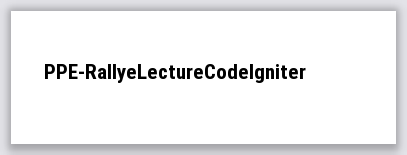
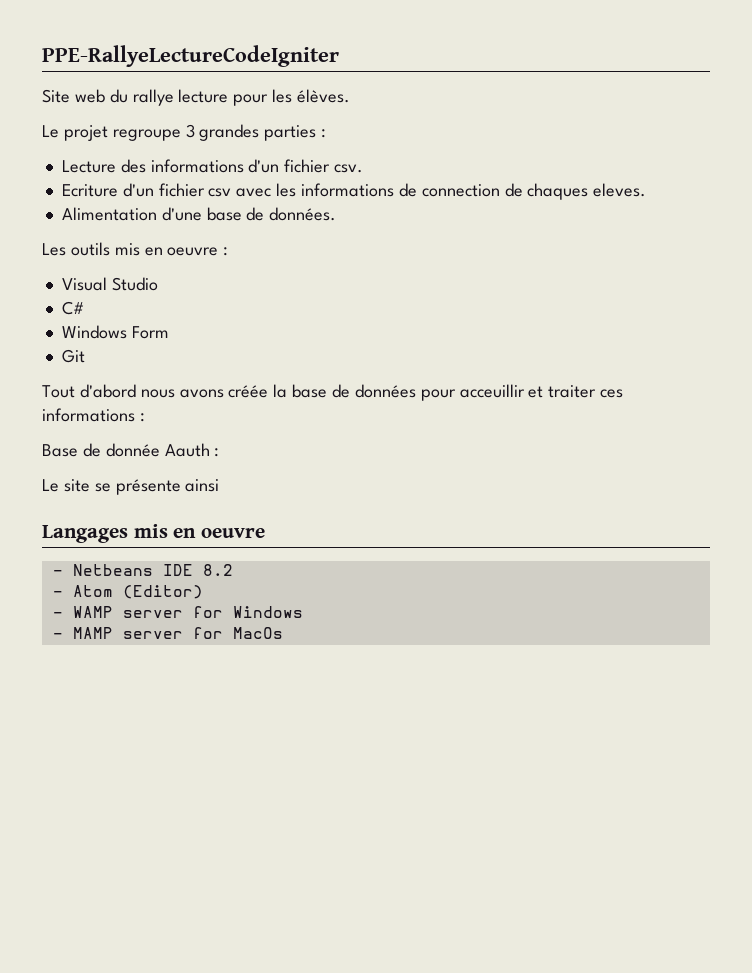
+ Site web du rallye lecture pour les élèves.
+ Le projet regroupe 3 grandes parties :
+ Lecture des informations d'un fichier csv.
+ Ecriture d'un fichier csv avec les informations de connection de chaques eleves.
+ Alimentation d'une base de données.
+ Les outils mis en oeuvre :
+ Visual Studio
+ C#
+ Windows Form
+ Git
+ Tout d'abord nous avons créée la base de données pour acceuillir et traiter ces informations :
+ Base de donnée Aauth :
+ Le site se présente ainsi
+ Langages mis en oeuvre
+ - Netbeans IDE 8.2
+ - Atom (Editor)
+ - WAMP server for Windows
+ - MAMP server for MacOs

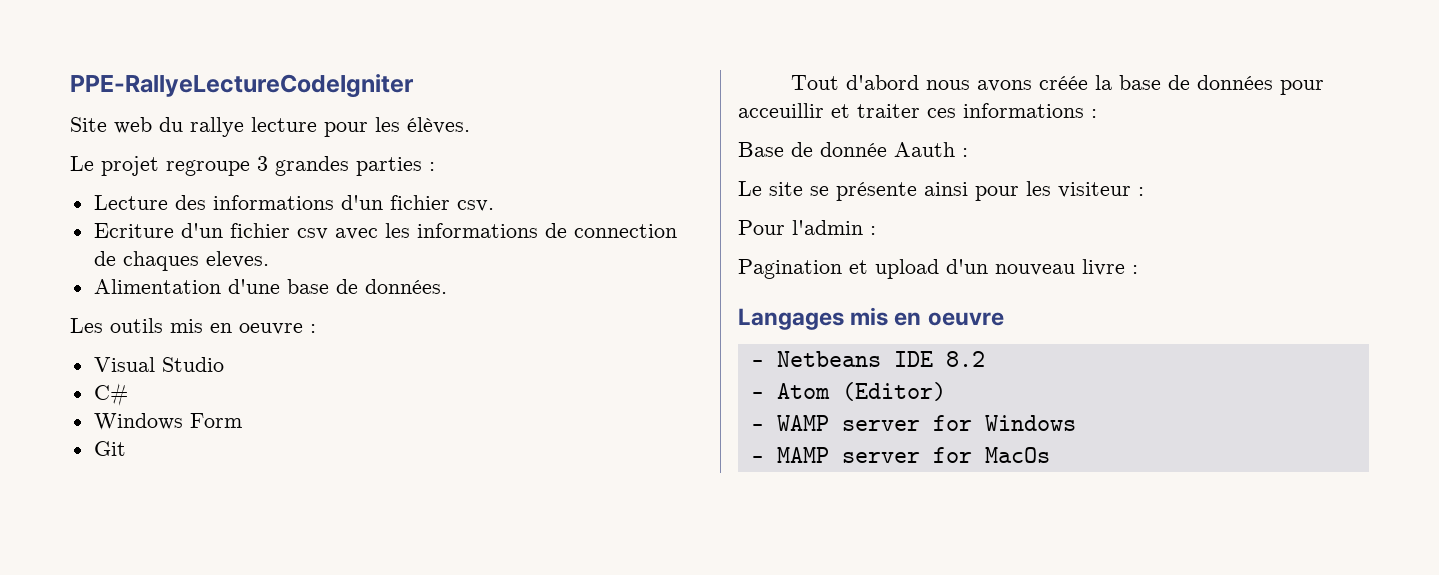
- Le site se présente ainsi
+ Le site se présente ainsi pour les visiteur :
+ Pour l'admin :
+ Pagination et upload d'un nouveau livre :

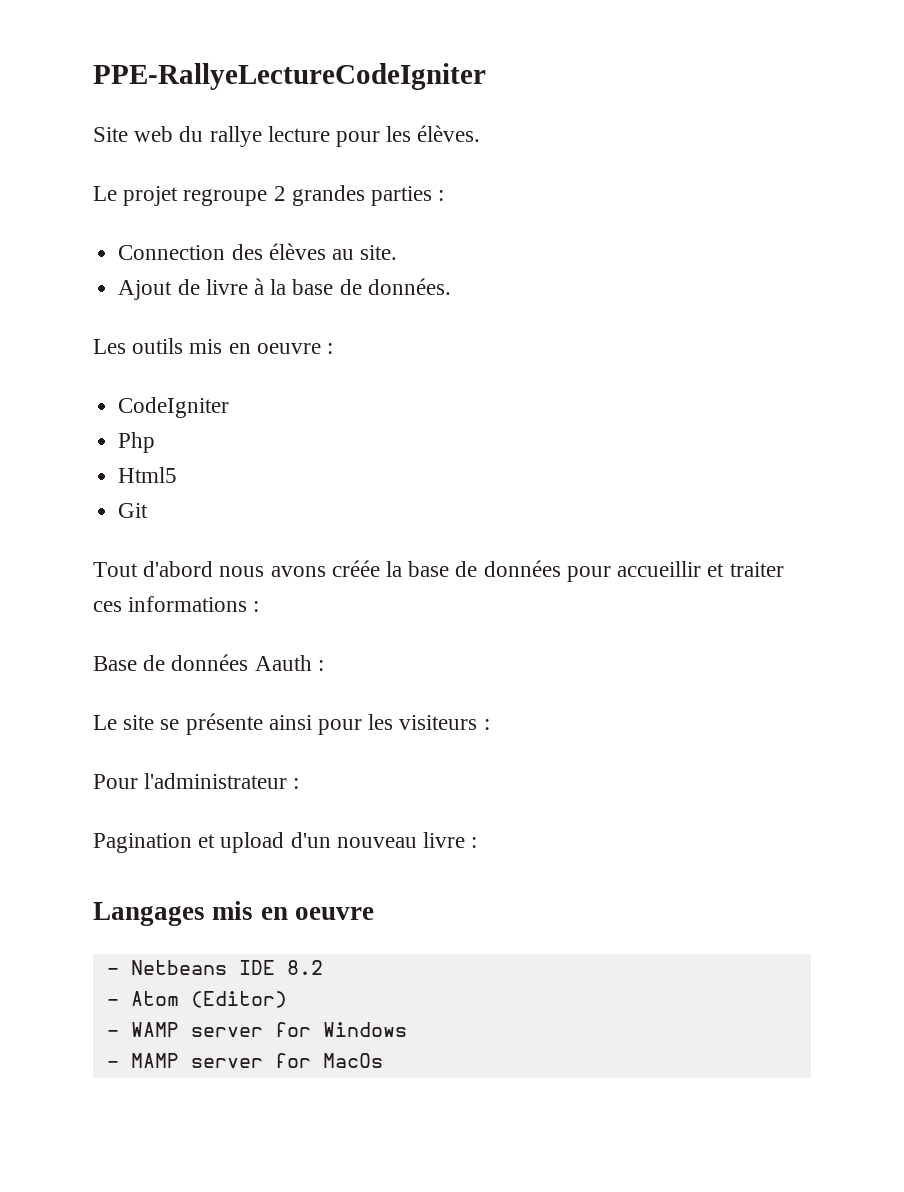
- Le projet regroupe 3 grandes parties :
+ Le projet regroupe 2 grandes parties :
- Lecture des informations d'un fichier csv.
- Ecriture d'un fichier csv avec les informations de connection de chaques eleves.
- Alimentation d'une base de données.
+ Connection des élèves au site.
+ Ajout de livre à la base de données.
- Visual Studio
- C#
- Windows Form
+ CodeIgniter
+ Php
+ Html5
- Tout d'abord nous avons créée la base de données pour acceuillir et traiter ces informations :
+ Tout d'abord nous avons créée la base de données pour accueillir et traiter ces informations :
- Base de donnée Aauth :
+ Base de données Aauth :
- Le site se présente ainsi pour les visiteur :
+ Le site se présente ainsi pour les visiteurs :
- Pour l'admin :
+ Pour l'administrateur :

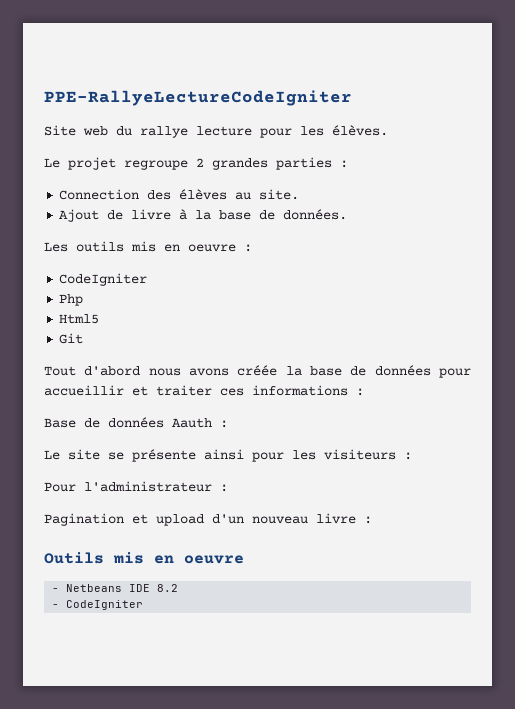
- Langages mis en oeuvre
+ Outils mis en oeuvre
- - Atom (Editor)
- - WAMP server for Windows
- - MAMP server for MacOs
+ - CodeIgniter

